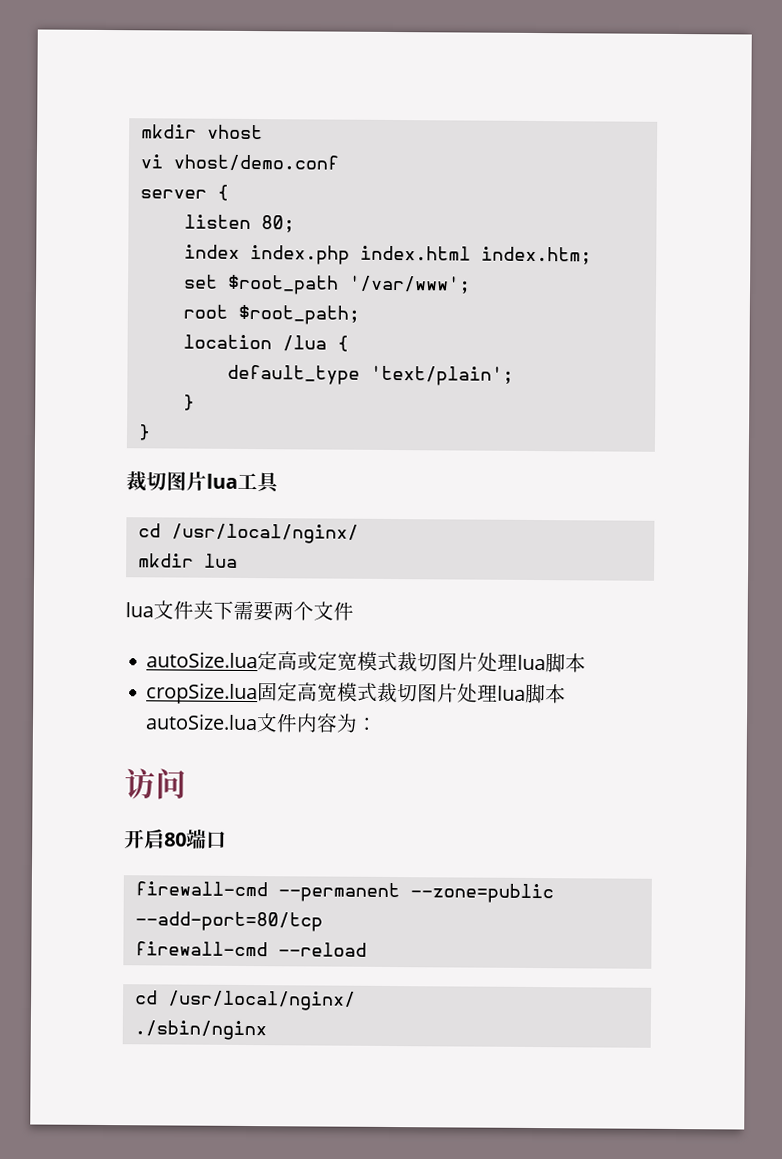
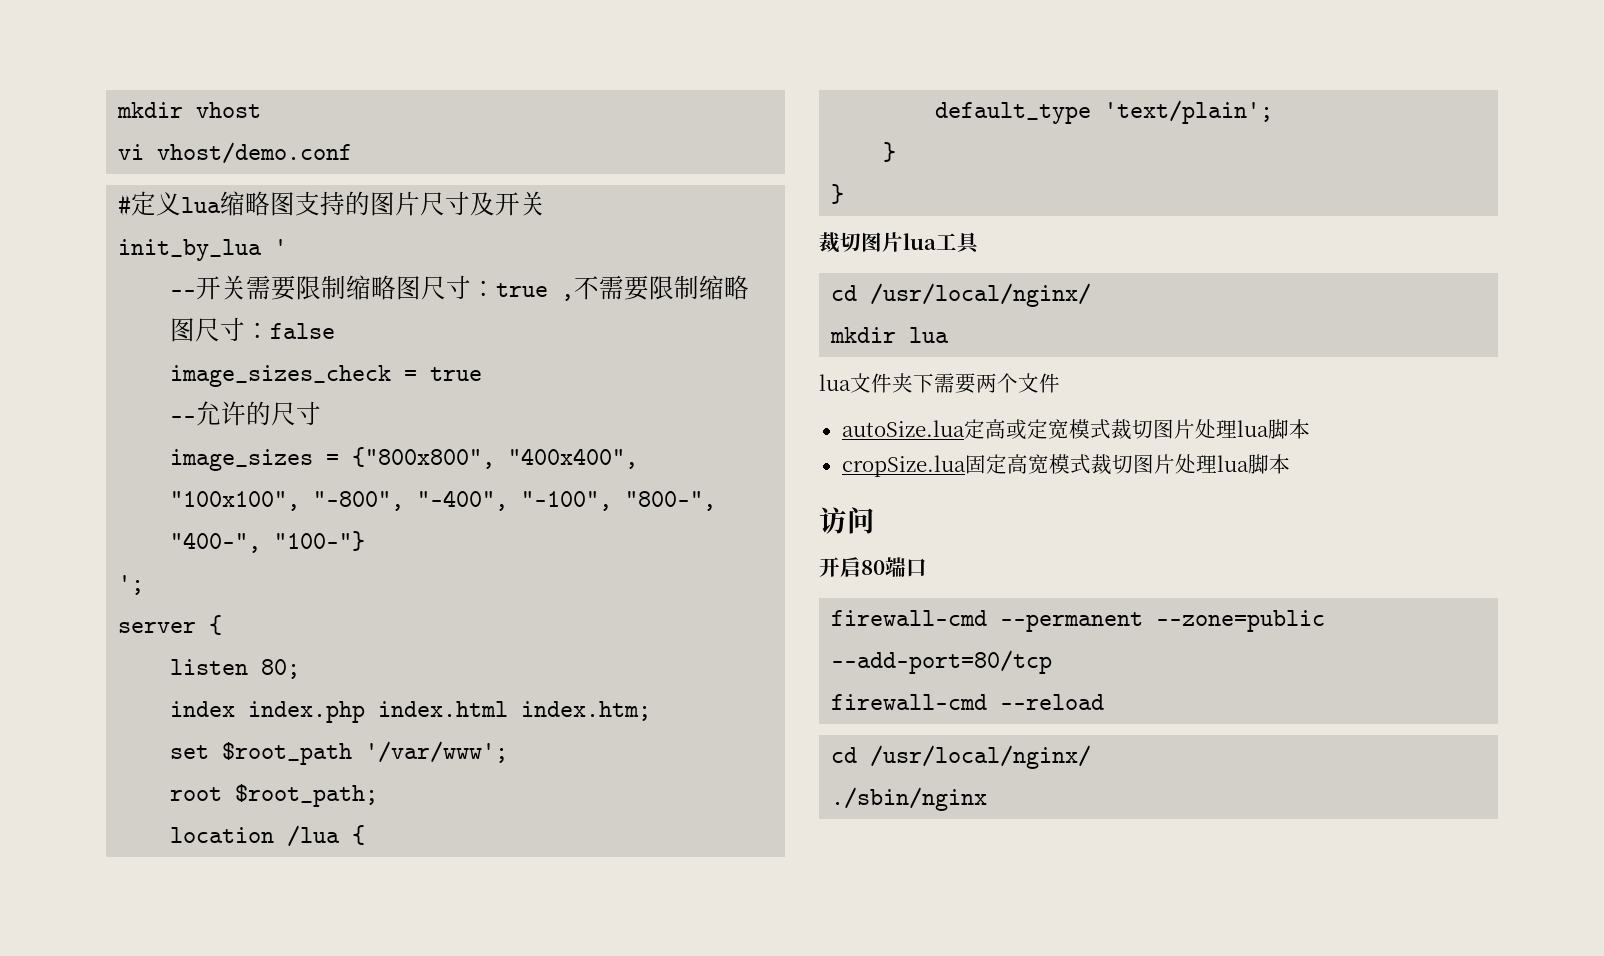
+ #定义lua缩略图支持的图片尺寸及开关
+ init_by_lua '
+ --开关需要限制缩略图尺寸：true ,不需要限制缩略图尺寸：false
+ image_sizes_check = true
+ --允许的尺寸
+ image_sizes = {"800x800", "400x400", "100x100", "-800", "-400", "-100", "800-", "400-", "100-"}
+ ';
- cropSize.lua固定高宽模式裁切图片处理lua脚本autoSize.lua文件内容为：
+ cropSize.lua固定高宽模式裁切图片处理lua脚本

